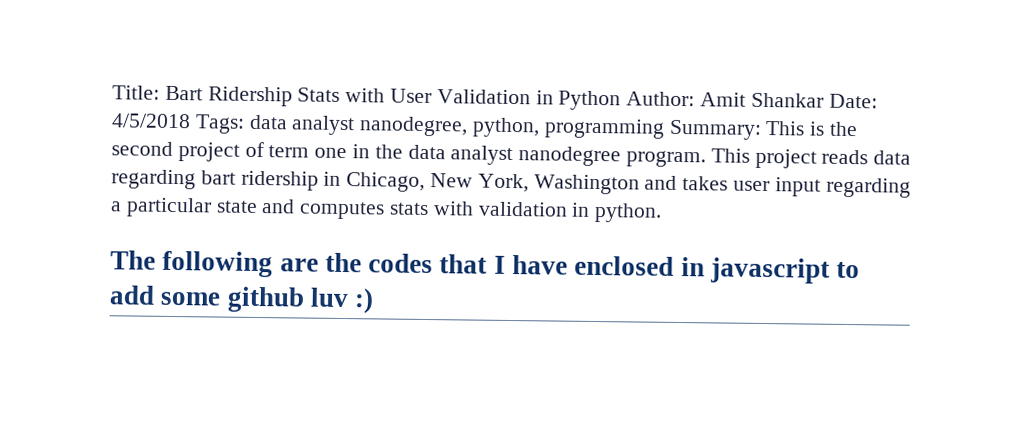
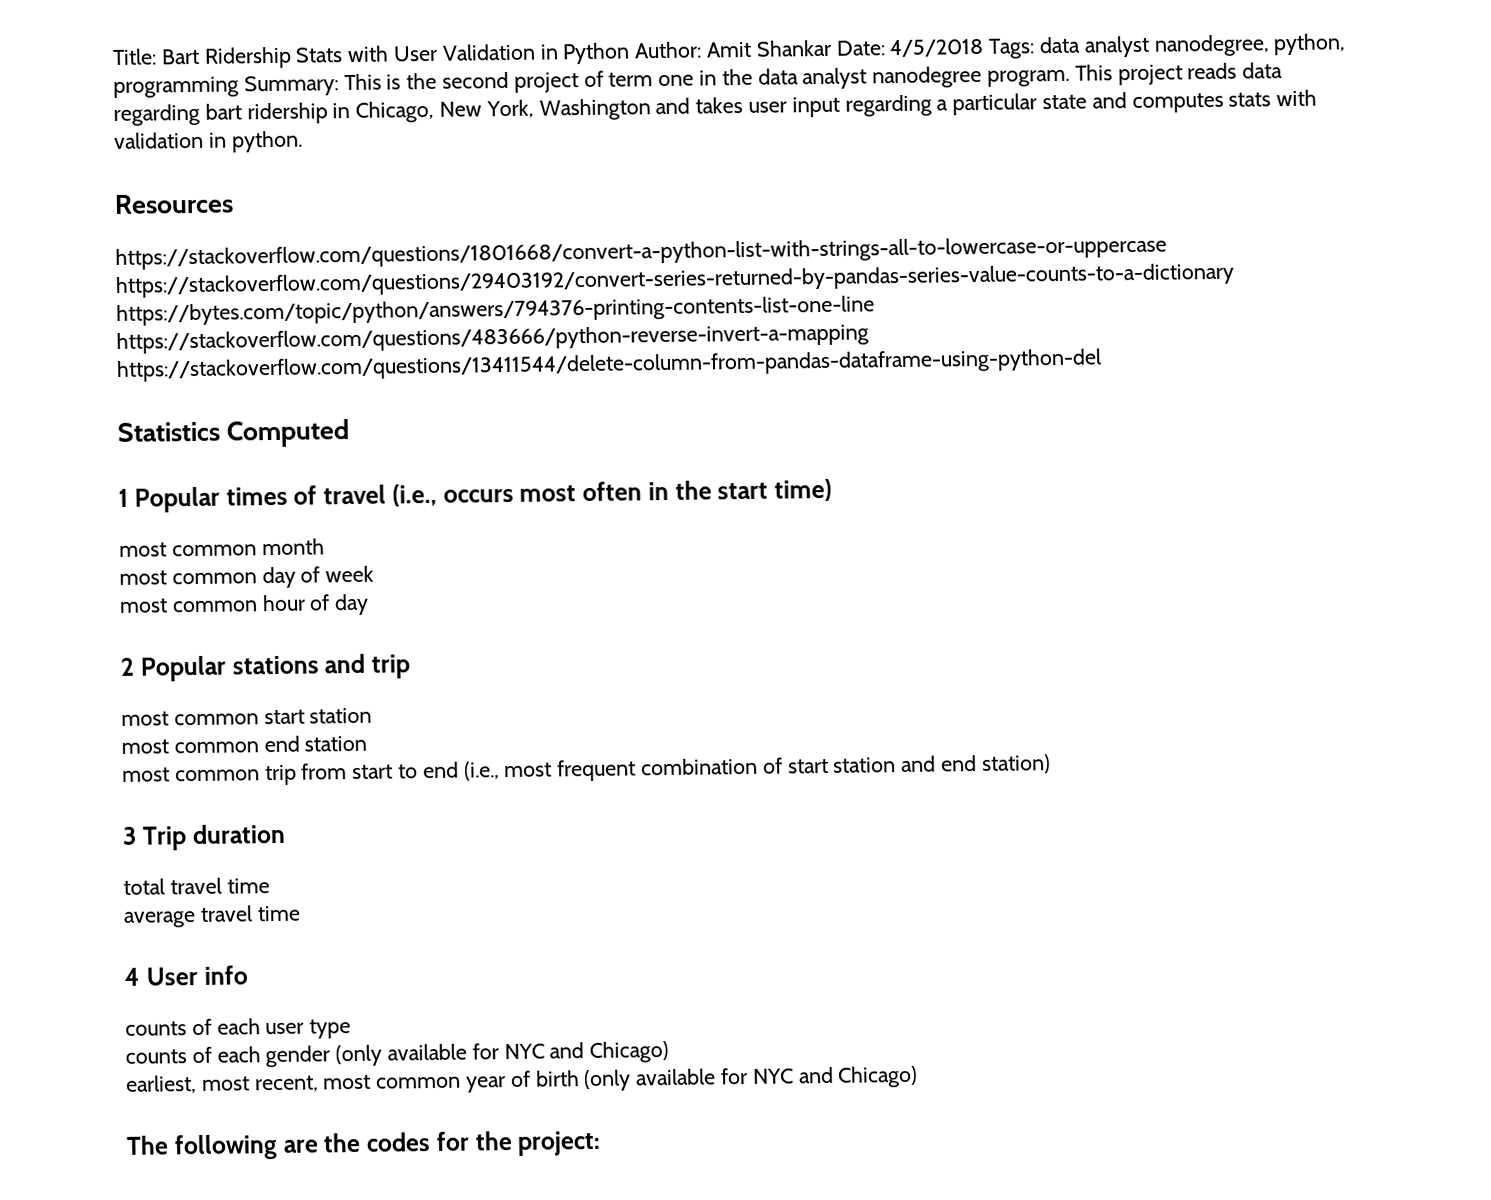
+ Resources
+ https://stackoverflow.com/questions/1801668/convert-a-python-list-with-strings-all-to-lowercase-or-uppercase https://stackoverflow.com/questions/29403192/convert-series-returned-by-pandas-series-value-counts-to-a-dictionary https://bytes.com/topic/python/answers/794376-printing-contents-list-one-line https://stackoverflow.com/questions/483666/python-reverse-invert-a-mapping https://stackoverflow.com/questions/13411544/delete-column-from-pandas-dataframe-using-python-del
+ Statistics Computed
+ 1 Popular times of travel (i.e., occurs most often in the start time)
+ most common month
+ most common day of week
+ most common hour of day
+ 2 Popular stations and trip
+ most common start station
+ most common end station
+ most common trip from start to end (i.e., most frequent combination of start station and end station)
+ 3 Trip duration
+ total travel time
+ average travel time
+ 4 User info
+ counts of each user type
+ counts of each gender (only available for NYC and Chicago)
+ earliest, most recent, most common year of birth (only available for NYC and Chicago)
- The following are the codes that I have enclosed in javascript to add some github luv :)
+ The following are the codes for the project:

